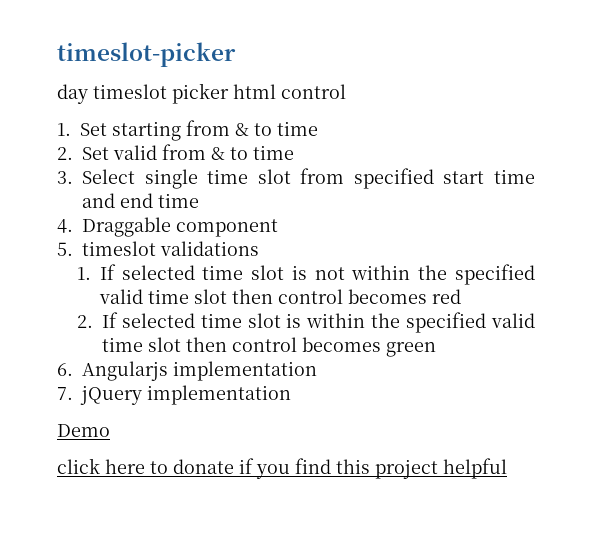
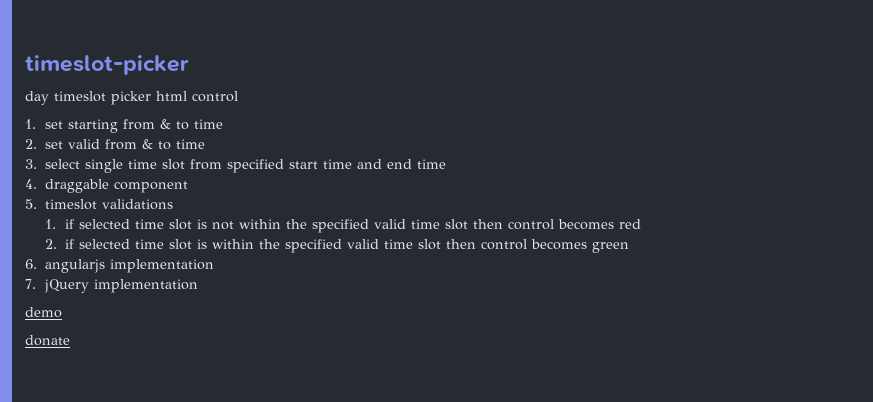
- 1. Set starting from & to time
+ 1. set starting from & to time
- 2. Set valid from & to time
+ 2. set valid from & to time
- 3. Select single time slot from specified start time and end time
+ 3. select single time slot from specified start time and end time
- 4. Draggable component
+ 4. draggable component
- 1. If selected time slot is not within the specified valid time slot then control becomes red
+ 1. if selected time slot is not within the specified valid time slot then control becomes red
- 2. If selected time slot is within the specified valid time slot then control becomes green
+ 2. if selected time slot is within the specified valid time slot then control becomes green
- 6. Angularjs implementation
+ 6. angularjs implementation
- Demo
- click here to donate if you find this project helpful
+ demo
+ donate

